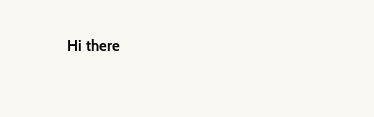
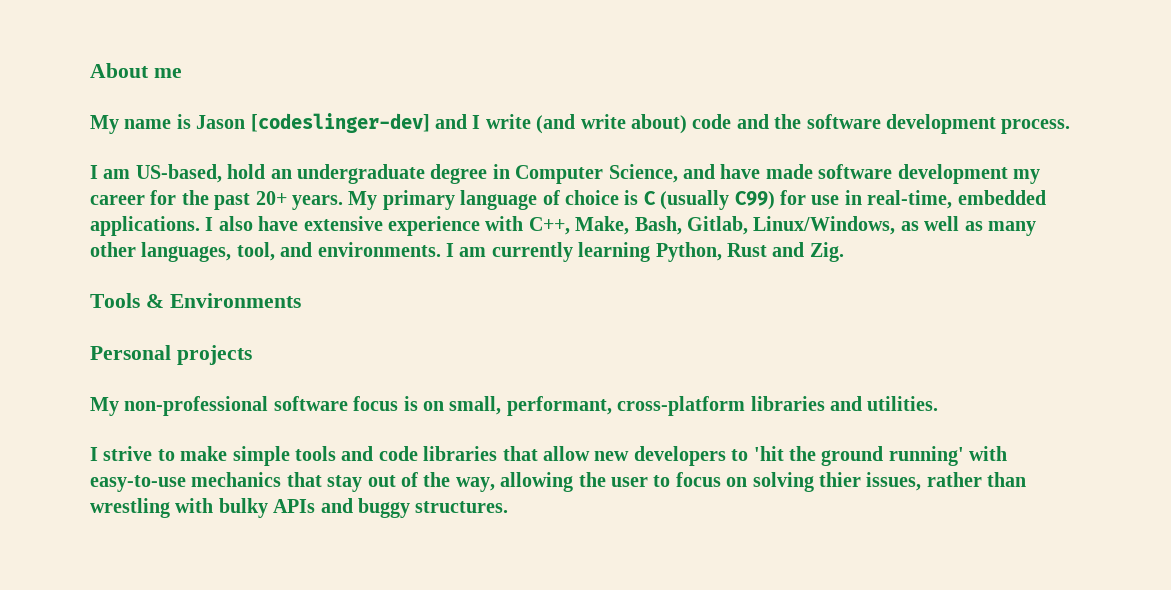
- Hi there
+ About me
+ My name is Jason [codeslinger-dev] and I write (and write about) code and the software development process.
+ I am US-based, hold an undergraduate degree in Computer Science, and have made software development my career for the past 20+ years. My primary language of choice is C (usually C99) for use in real-time, embedded applications. I also have extensive experience with C++, Make, Bash, Gitlab, Linux/Windows, as well as many other languages, tool, and environments. I am currently learning Python, Rust and Zig.
+ Tools & Environments
+ Personal projects
+ My non-professional software focus is on small, performant, cross-platform libraries and utilities.
+ I strive to make simple tools and code libraries that allow new developers to 'hit the ground running' with easy-to-use mechanics that stay out of the way, allowing the user to focus on solving thier issues, rather than wrestling with bulky APIs and buggy structures.

